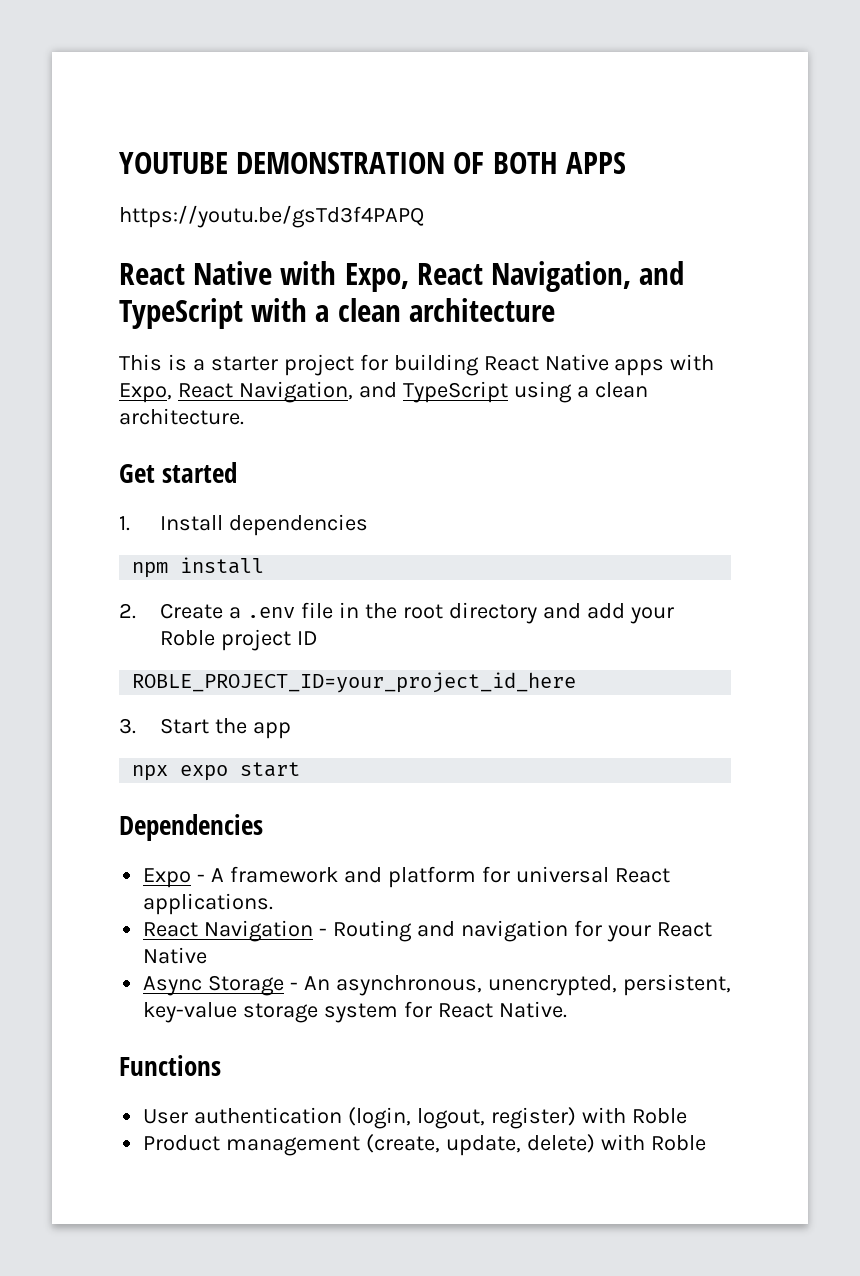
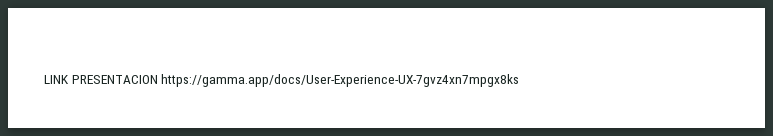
- YOUTUBE DEMONSTRATION OF BOTH APPS
- https://youtu.be/gsTd3f4PAPQ
- React Native with Expo, React Navigation, and TypeScript with a clean architecture
- This is a starter project for building React Native apps with Expo, React Navigation, and TypeScript using a clean architecture.
- Get started
- 1. Install dependencies
- npm install
- 2. Create a .env file in the root directory and add your Roble project ID
- ROBLE_PROJECT_ID=your_project_id_here
- 3. Start the app
- npx expo start
- Dependencies
- Expo - A framework and platform for universal React applications.
- React Navigation - Routing and navigation for your React Native
- Async Storage - An asynchronous, unencrypted, persistent, key-value storage system for React Native.
- Functions
- User authentication (login, logout, register) with Roble
- Product management (create, update, delete) with Roble
+ LINK PRESENTACION https://gamma.app/docs/User-Experience-UX-7gvz4xn7mpgx8ks

